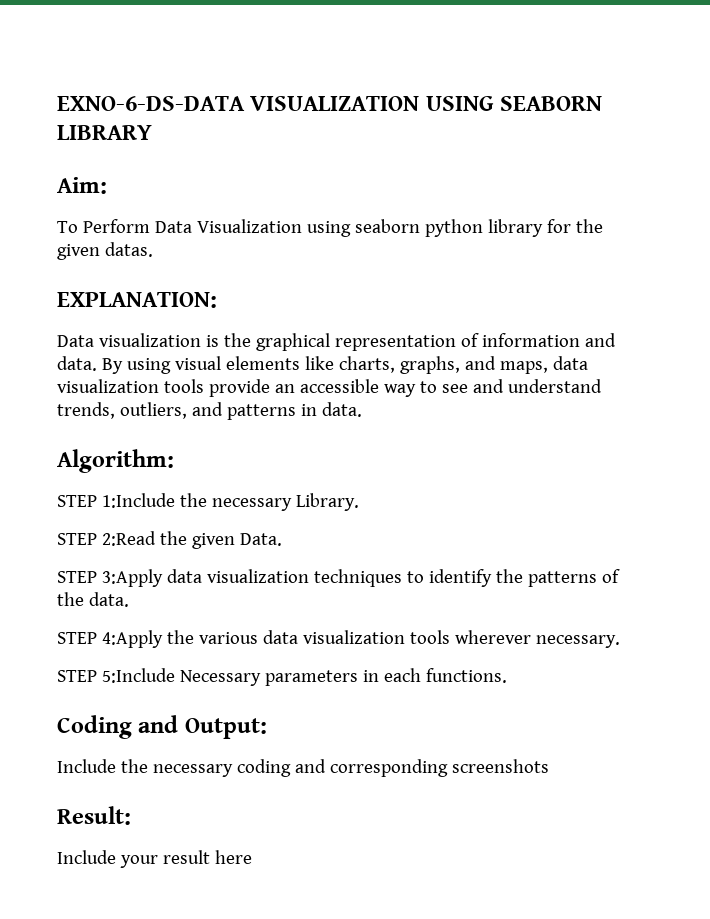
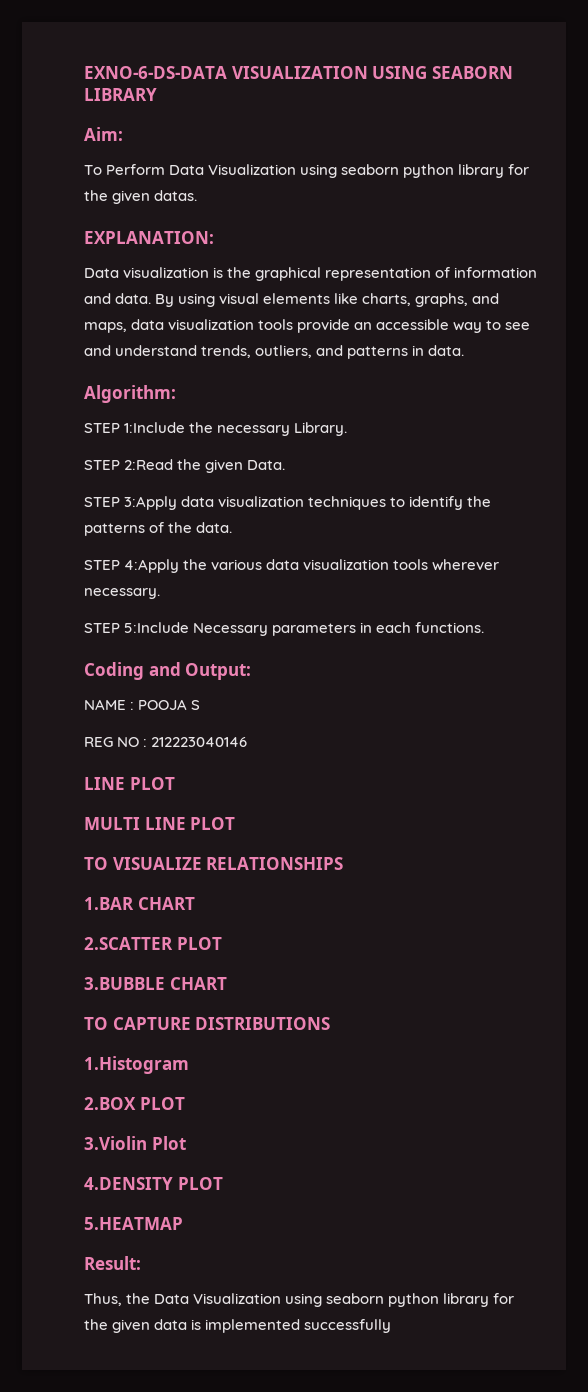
- Include the necessary coding and corresponding screenshots
+ NAME : POOJA S
+ REG NO : 212223040146
+ LINE PLOT
+ MULTI LINE PLOT
+ TO VISUALIZE RELATIONSHIPS
+ 1.BAR CHART
+ 2.SCATTER PLOT
+ 3.BUBBLE CHART
+ TO CAPTURE DISTRIBUTIONS
+ 1.Histogram
+ 2.BOX PLOT
+ 3.Violin Plot
+ 4.DENSITY PLOT
+ 5.HEATMAP
  Result:
- Include your result here
+ Thus, the Data Visualization using seaborn python library for the given data is implemented successfully

